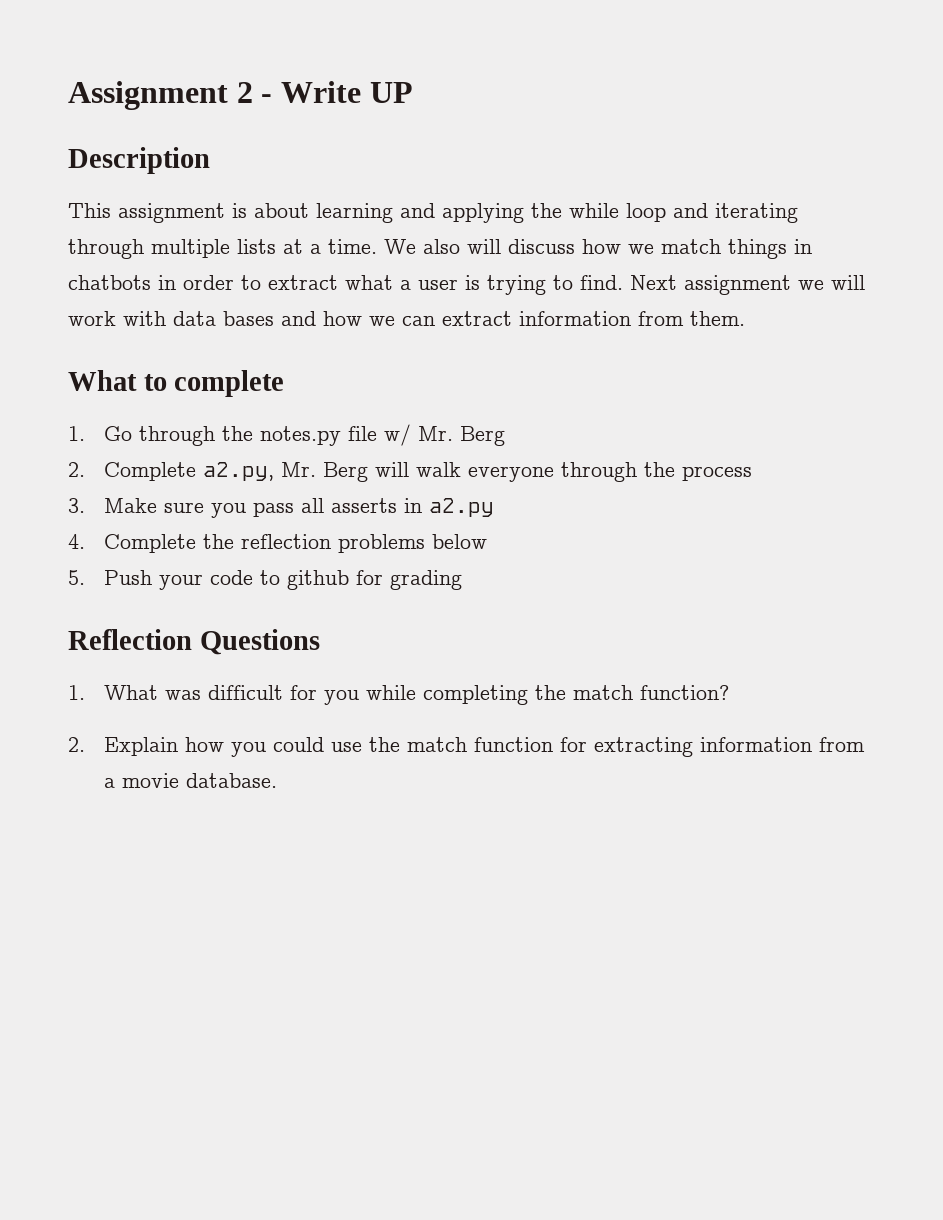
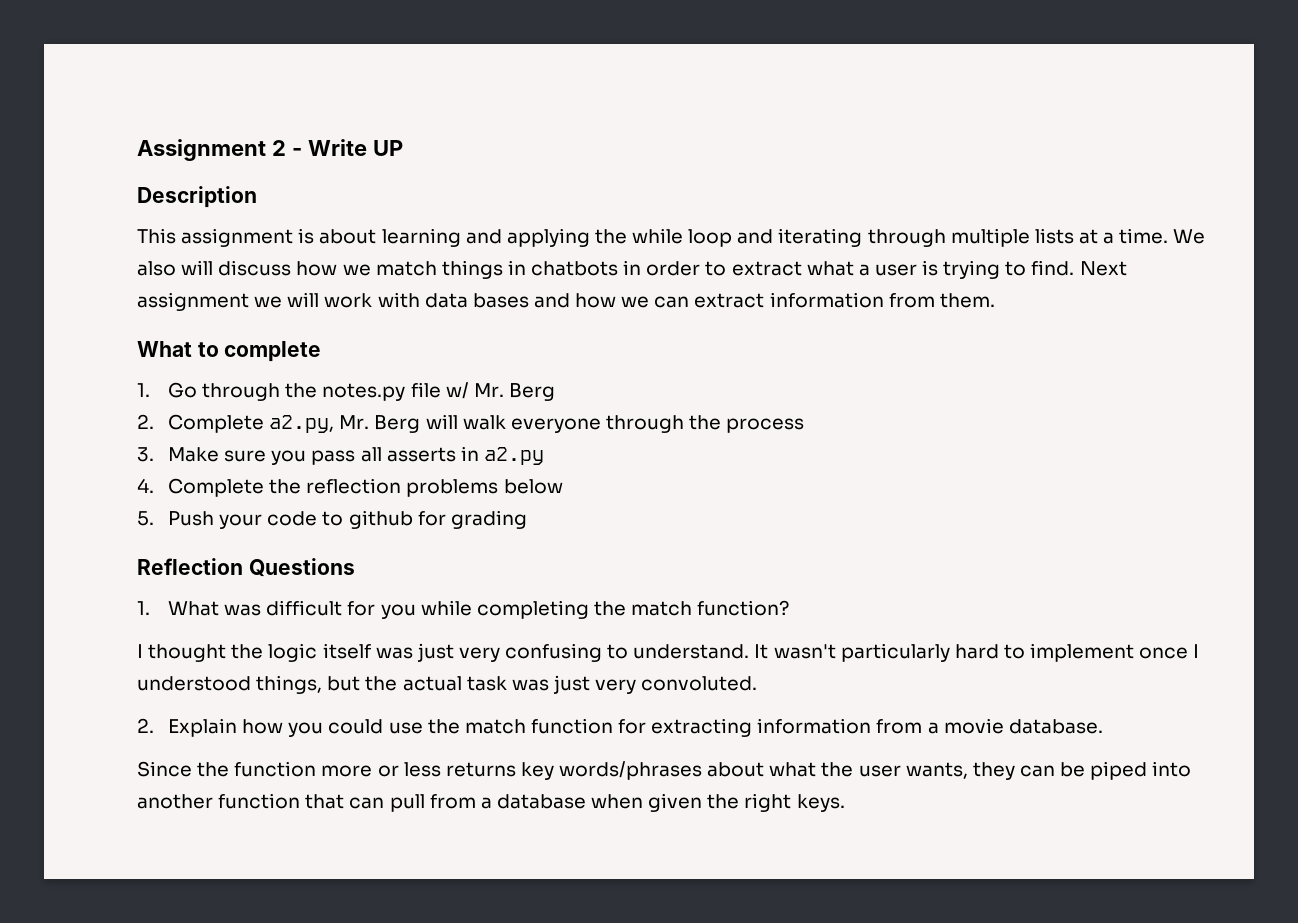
+ I thought the logic itself was just very confusing to understand. It wasn't particularly hard to implement once I understood things, but the actual task was just very convoluted.
+ Since the function more or less returns key words/phrases about what the user wants, they can be piped into another function that can pull from a database when given the right keys.

